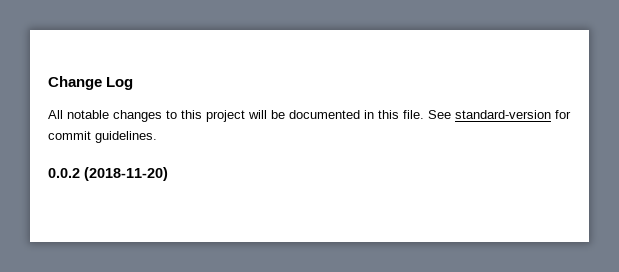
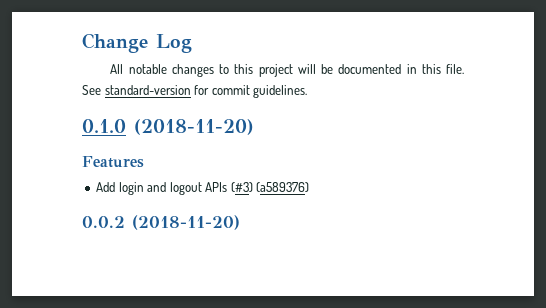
+ 0.1.0 (2018-11-20)
+ Features
+ Add login and logout APIs (#3) (a589376)

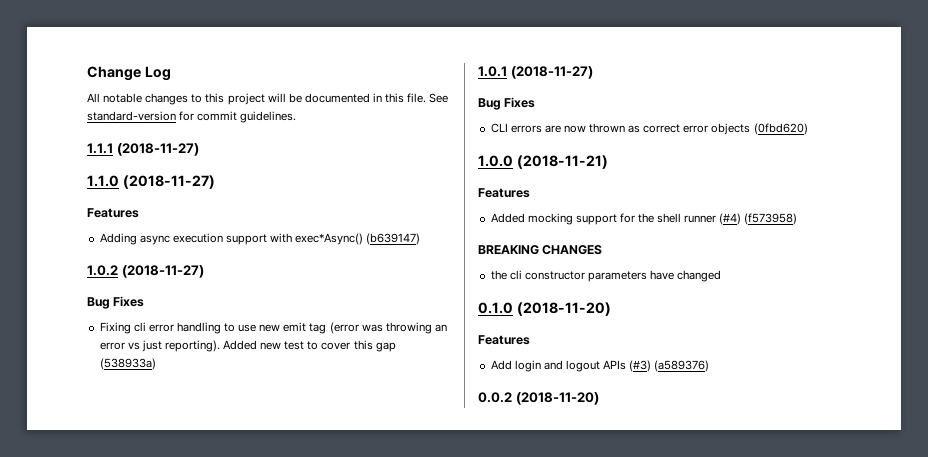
+ 1.1.1 (2018-11-27)
+ 1.1.0 (2018-11-27)
+ Features
+ Adding async execution support with exec*Async() (b639147)
+ 1.0.2 (2018-11-27)
+ Bug Fixes
+ Fixing cli error handling to use new emit tag (error was throwing an error vs just reporting). Added new test to cover this gap (538933a)
+ 1.0.1 (2018-11-27)
+ Bug Fixes
+ CLI errors are now thrown as correct error objects (0fbd620)
+ 1.0.0 (2018-11-21)
+ Features
+ Added mocking support for the shell runner (#4) (f573958)
+ BREAKING CHANGES
+ the cli constructor parameters have changed

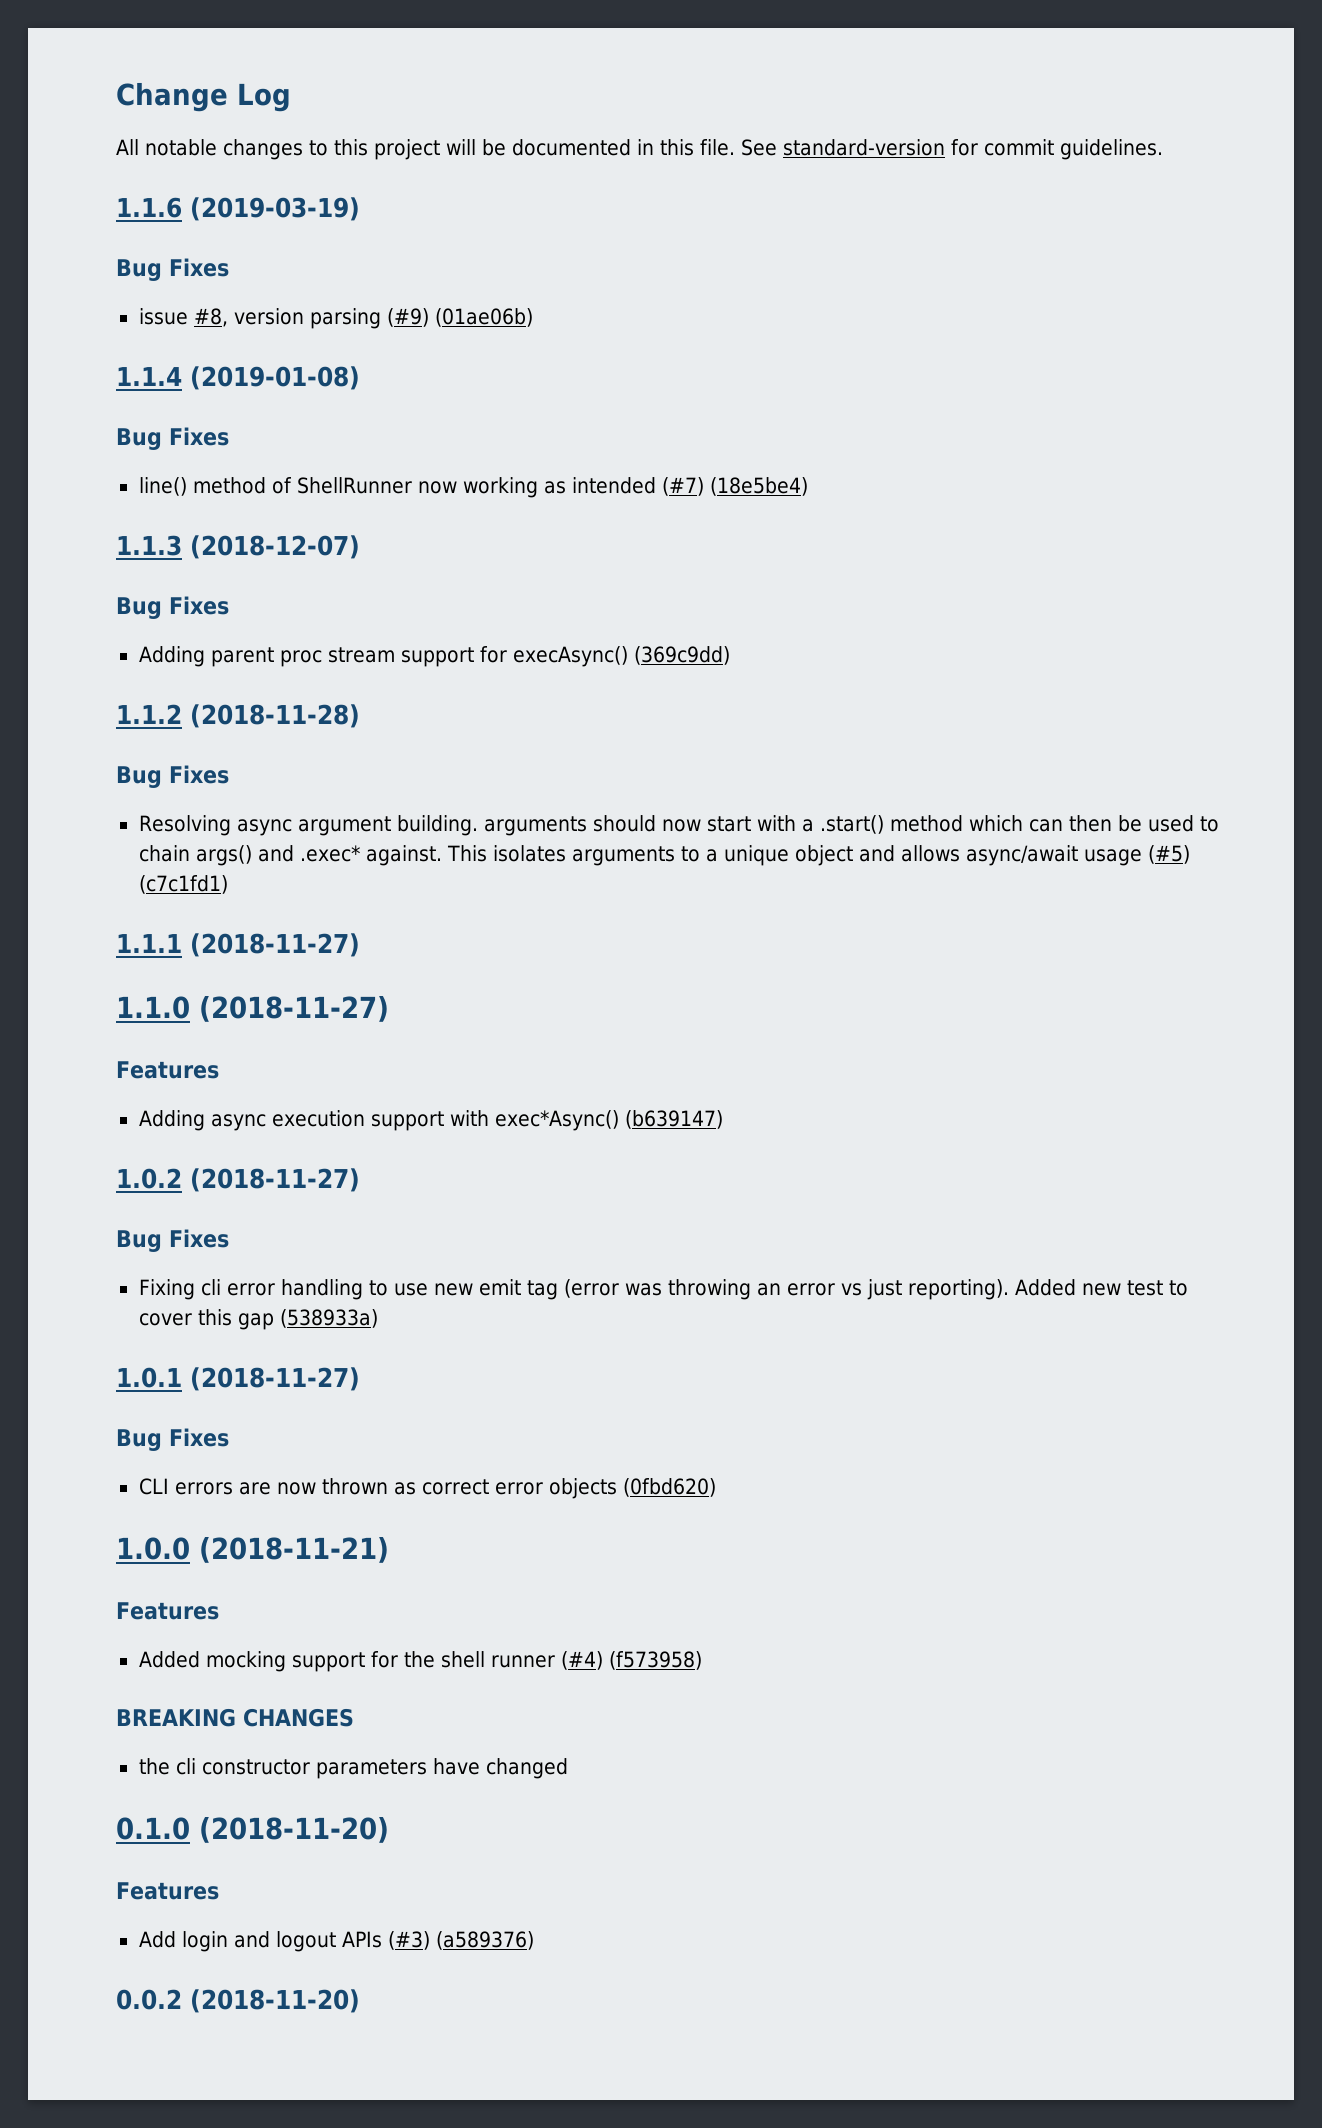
+ 1.1.6 (2019-03-19)
+ Bug Fixes
+ issue #8, version parsing (#9) (01ae06b)
+ 1.1.4 (2019-01-08)
+ Bug Fixes
+ line() method of ShellRunner now working as intended (#7) (18e5be4)
+ 1.1.3 (2018-12-07)
+ Bug Fixes
+ Adding parent proc stream support for execAsync() (369c9dd)
+ 1.1.2 (2018-11-28)
+ Bug Fixes
+ Resolving async argument building. arguments should now start with a .start() method which can then be used to chain args() and .exec* against. This isolates arguments to a unique object and allows async/await usage (#5) (c7c1fd1)

